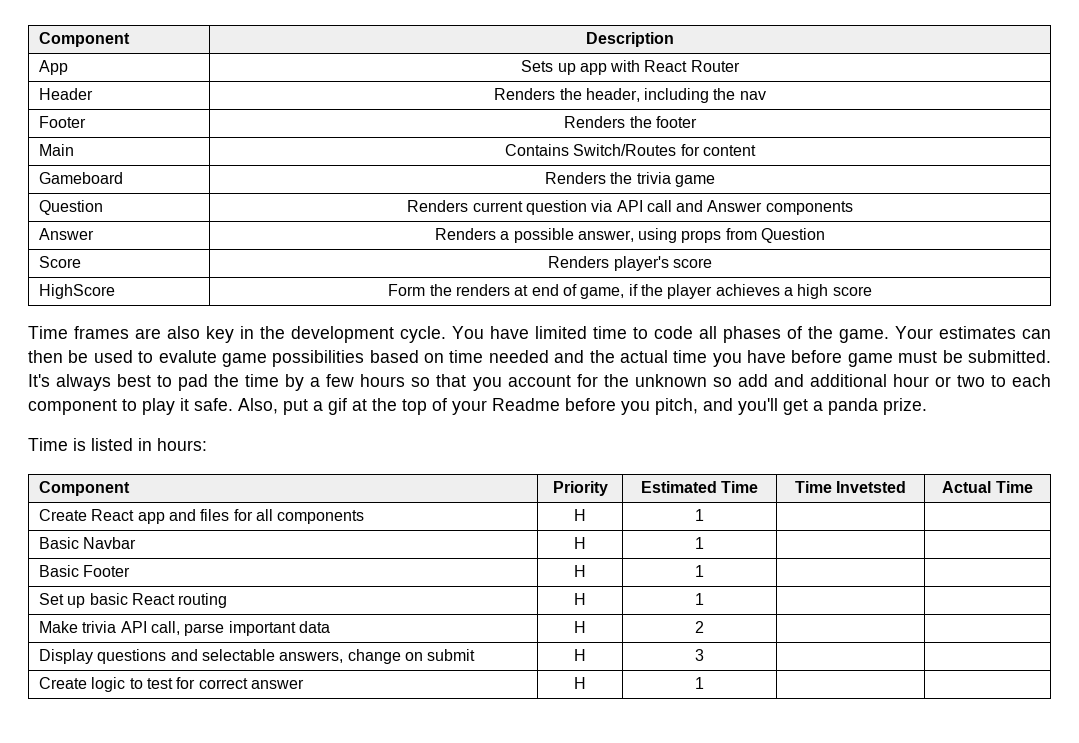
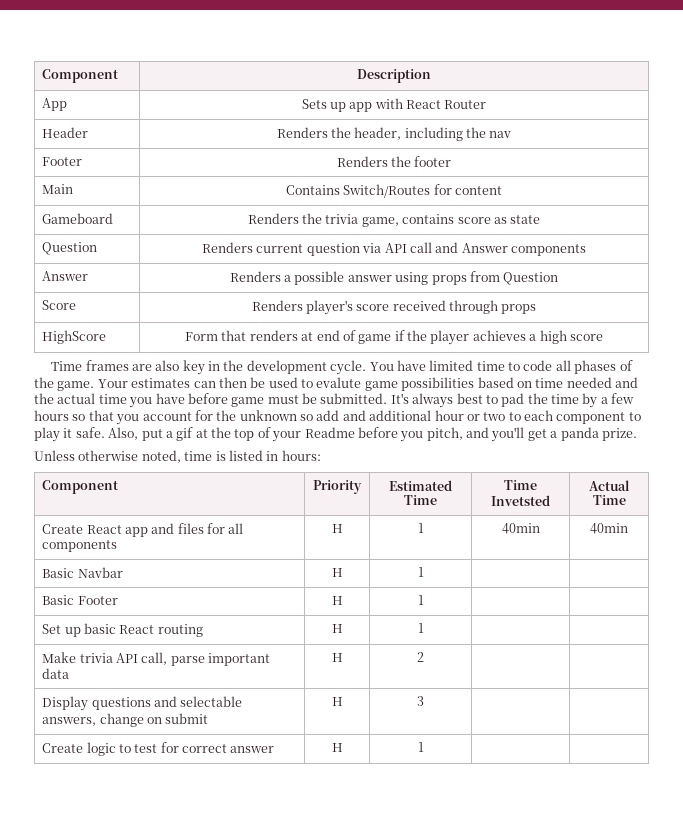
- Gameboard | Renders the trivia game
+ Gameboard | Renders the trivia game, contains score as state
- Answer | Renders a possible answer, using props from Question
+ Answer | Renders a possible answer using props from Question
- Score | Renders player's score
+ Score | Renders player's score received through props
- HighScore | Form the renders at end of game, if the player achieves a high score
+ HighScore | Form that renders at end of game if the player achieves a high score
- Time is listed in hours:
+ Unless otherwise noted, time is listed in hours:
- Create React app and files for all components | H | 1 | |
+ Create React app and files for all components | H | 1 | 40min | 40min

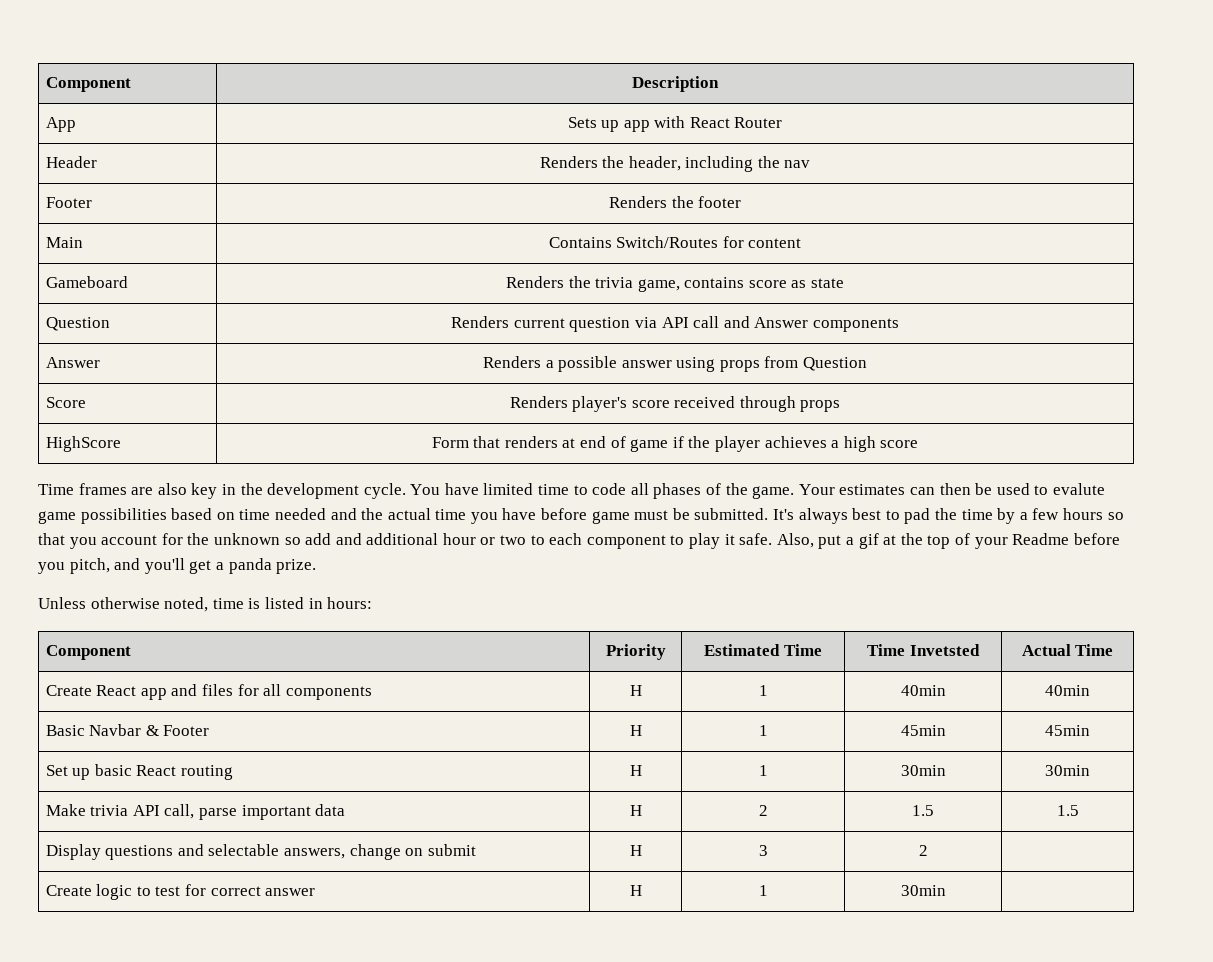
- Basic Navbar | H | 1 | |
- Basic Footer | H | 1 | |
+ Basic Navbar & Footer | H | 1 | 45min | 45min
- Set up basic React routing | H | 1 | |
+ Set up basic React routing | H | 1 | 30min | 30min
- Make trivia API call, parse important data | H | 2 | |
+ Make trivia API call, parse important data | H | 2 | 1.5 | 1.5
- Display questions and selectable answers, change on submit | H | 3 | |
+ Display questions and selectable answers, change on submit | H | 3 | 2 |
- Create logic to test for correct answer | H | 1 | |
+ Create logic to test for correct answer | H | 1 | 30min |

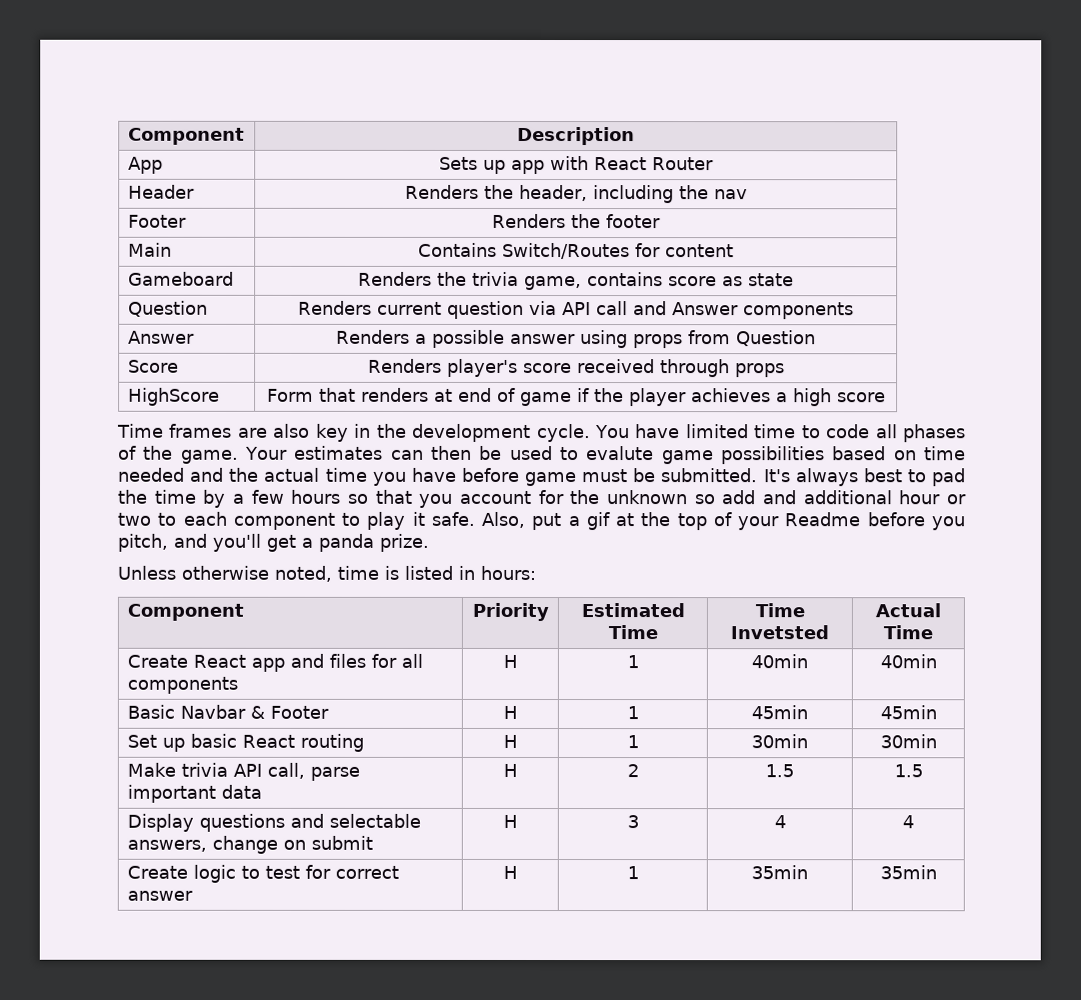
- Display questions and selectable answers, change on submit | H | 3 | 2 |
+ Display questions and selectable answers, change on submit | H | 3 | 4 | 4
- Create logic to test for correct answer | H | 1 | 30min |
+ Create logic to test for correct answer | H | 1 | 35min | 35min

